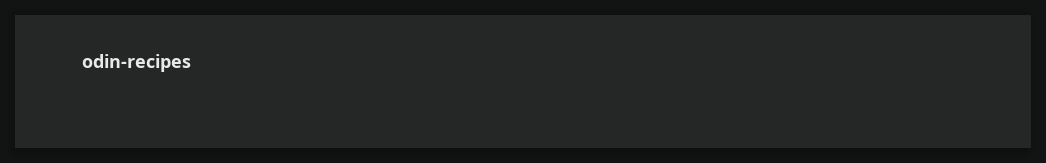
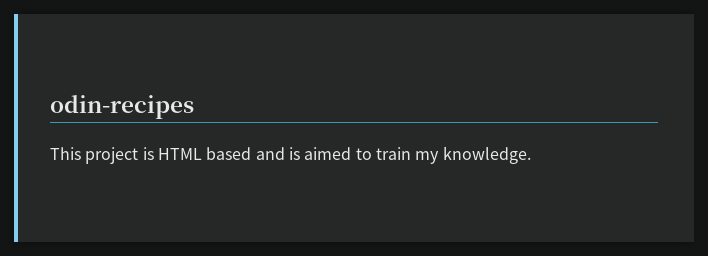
+ This project is HTML based and is aimed to train my knowledge.

